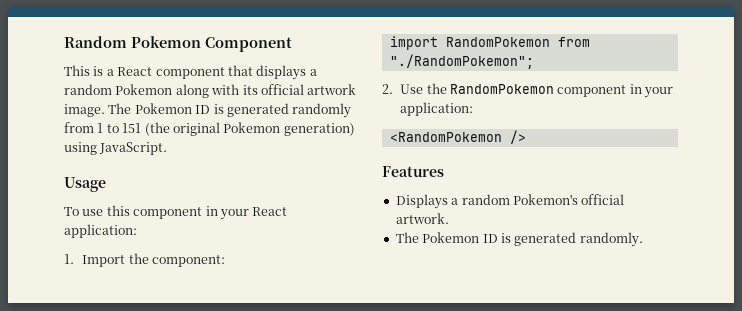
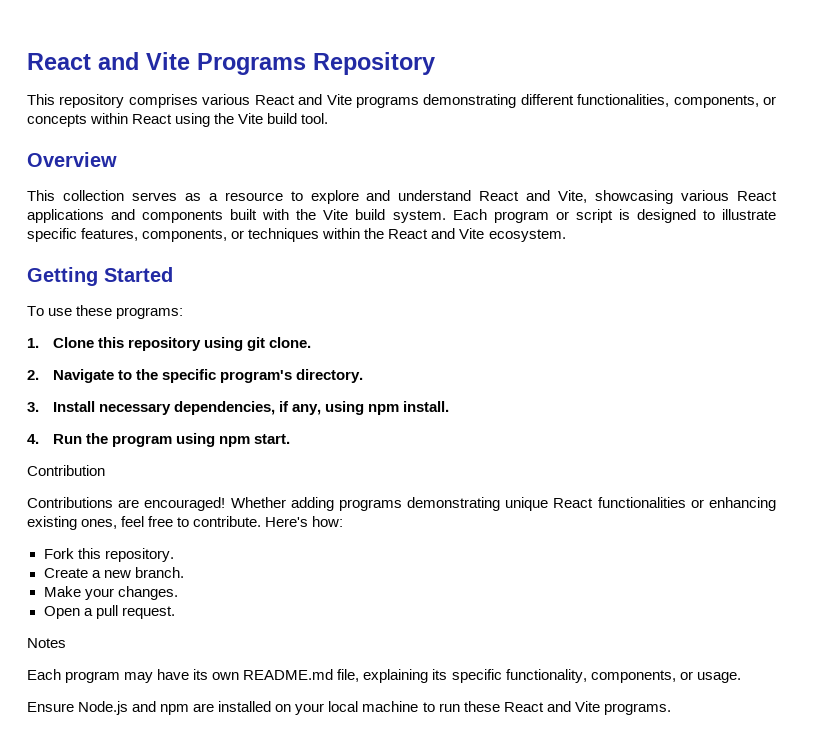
- Random Pokemon Component
- This is a React component that displays a random Pokemon along with its official artwork image. The Pokemon ID is generated randomly from 1 to 151 (the original Pokemon generation) using JavaScript.
- Usage
- To use this component in your React application:
- 1. Import the component:
- import RandomPokemon from "./RandomPokemon";
- 2. Use the RandomPokemon component in your application:
- <RandomPokemon />
- Features
- Displays a random Pokemon's official artwork.
- The Pokemon ID is generated randomly.
+ React and Vite Programs Repository
+ This repository comprises various React and Vite programs demonstrating different functionalities, components, or concepts within React using the Vite build tool.
+ Overview
+ This collection serves as a resource to explore and understand React and Vite, showcasing various React applications and components built with the Vite build system. Each program or script is designed to illustrate specific features, components, or techniques within the React and Vite ecosystem.
+ Getting Started
+ To use these programs:
+ 1. Clone this repository using git clone.
+ 2. Navigate to the specific program's directory.
+ 3. Install necessary dependencies, if any, using npm install.
+ 4. Run the program using npm start.
+ Contribution
+ Contributions are encouraged! Whether adding programs demonstrating unique React functionalities or enhancing existing ones, feel free to contribute. Here's how:
+ Fork this repository.
+ Create a new branch.
+ Make your changes.
+ Open a pull request.
+ Notes
+ Each program may have its own README.md file, explaining its specific functionality, components, or usage.
+ Ensure Node.js and npm are installed on your local machine to run these React and Vite programs.

